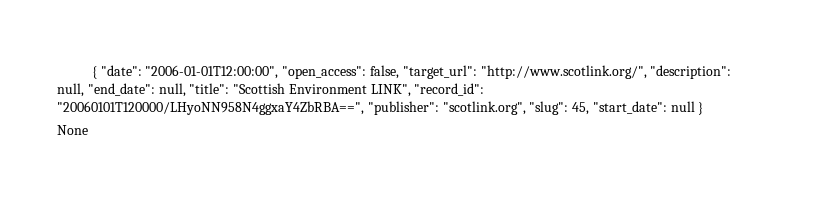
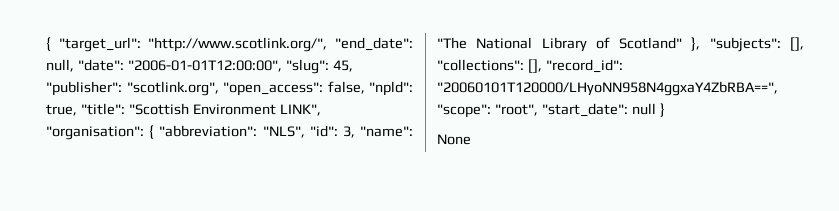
- { "date": "2006-01-01T12:00:00", "open_access": false, "target_url": "http://www.scotlink.org/", "description": null, "end_date": null, "title": "Scottish Environment LINK", "record_id": "20060101T120000/LHyoNN958N4ggxaY4ZbRBA==", "publisher": "scotlink.org", "slug": 45, "start_date": null }
+ { "target_url": "http://www.scotlink.org/", "end_date": null, "date": "2006-01-01T12:00:00", "slug": 45, "publisher": "scotlink.org", "open_access": false, "npld": true, "title": "Scottish Environment LINK", "organisation": { "abbreviation": "NLS", "id": 3, "name": "The National Library of Scotland" }, "subjects": [], "collections": [], "record_id": "20060101T120000/LHyoNN958N4ggxaY4ZbRBA==", "scope": "root", "start_date": null }

